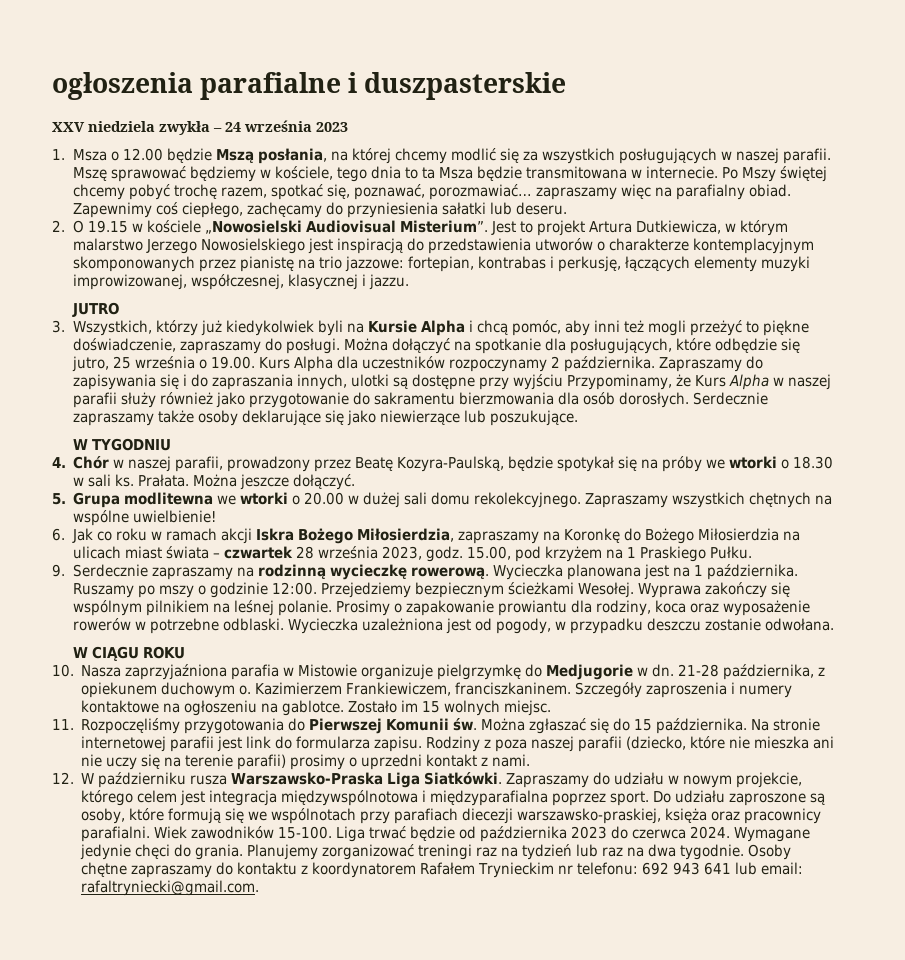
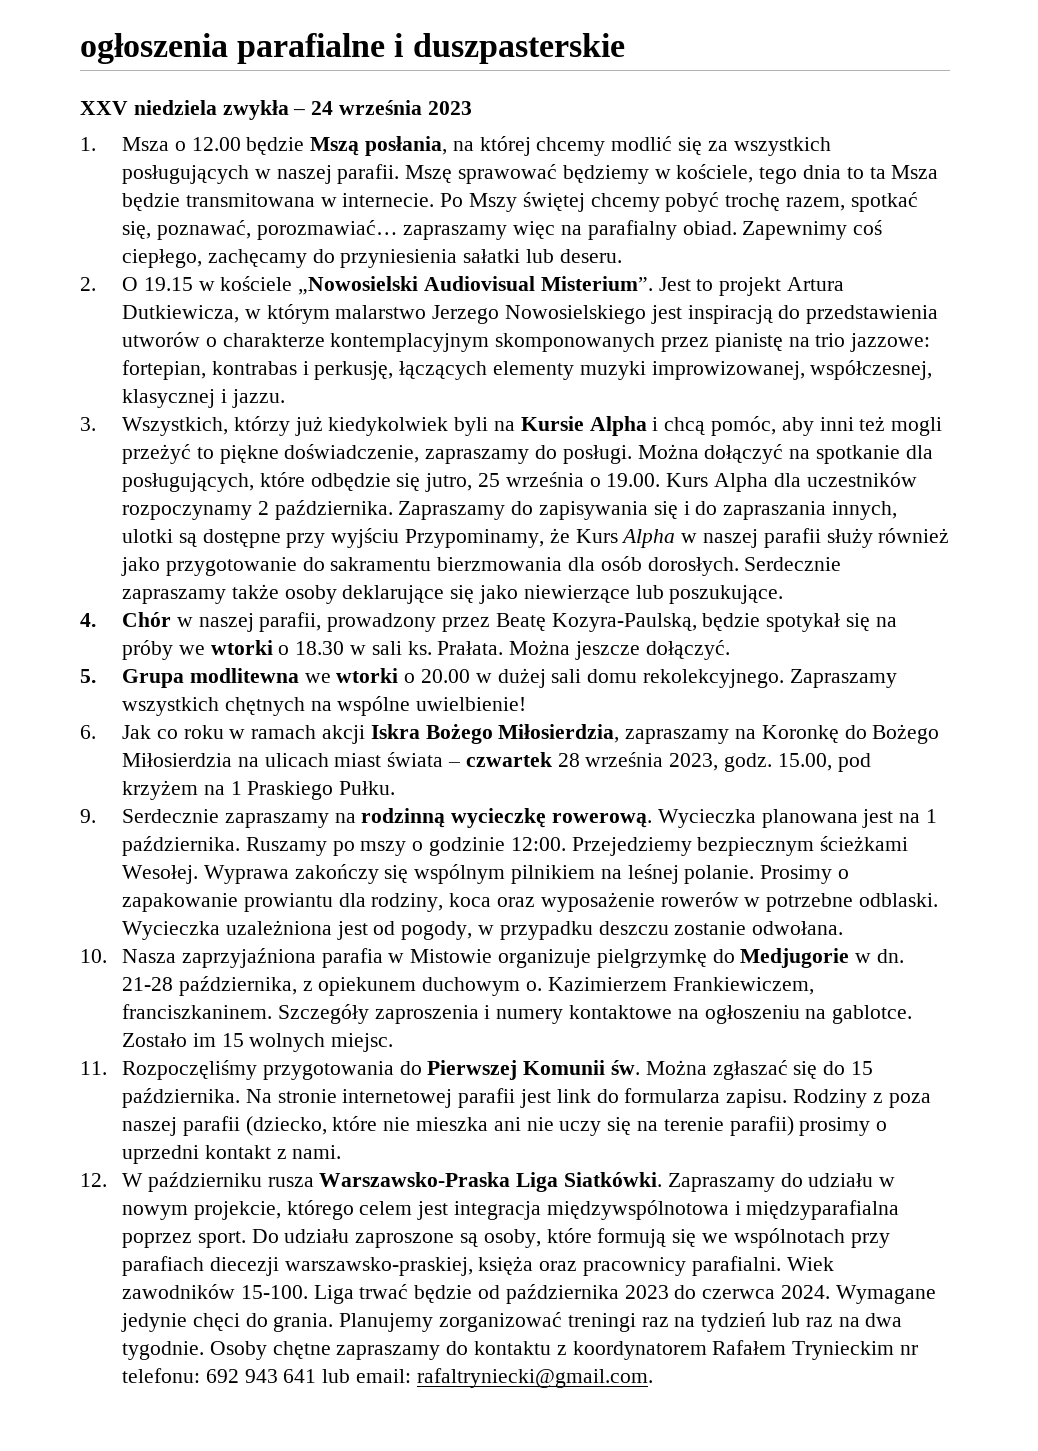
- JUTRO
- W TYGODNIU
- W CIĄGU ROKU

